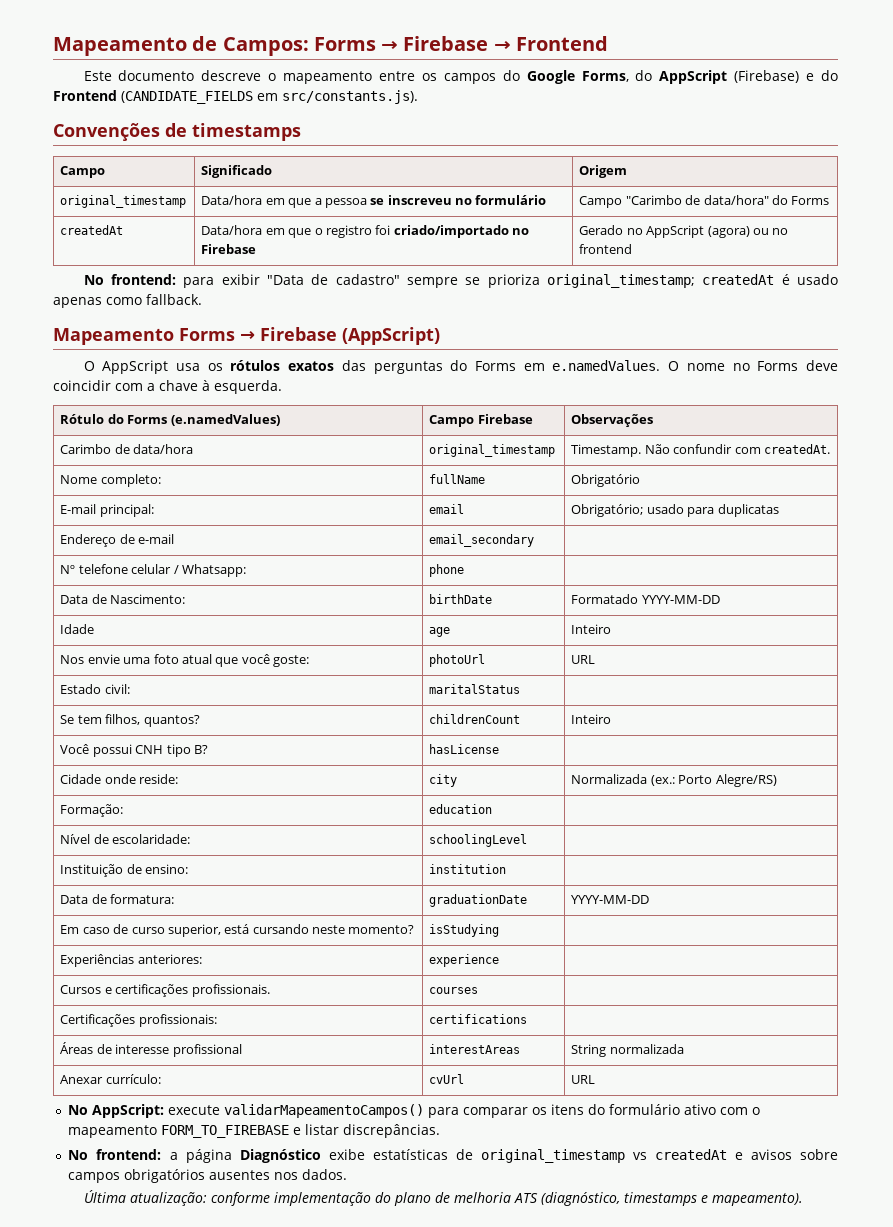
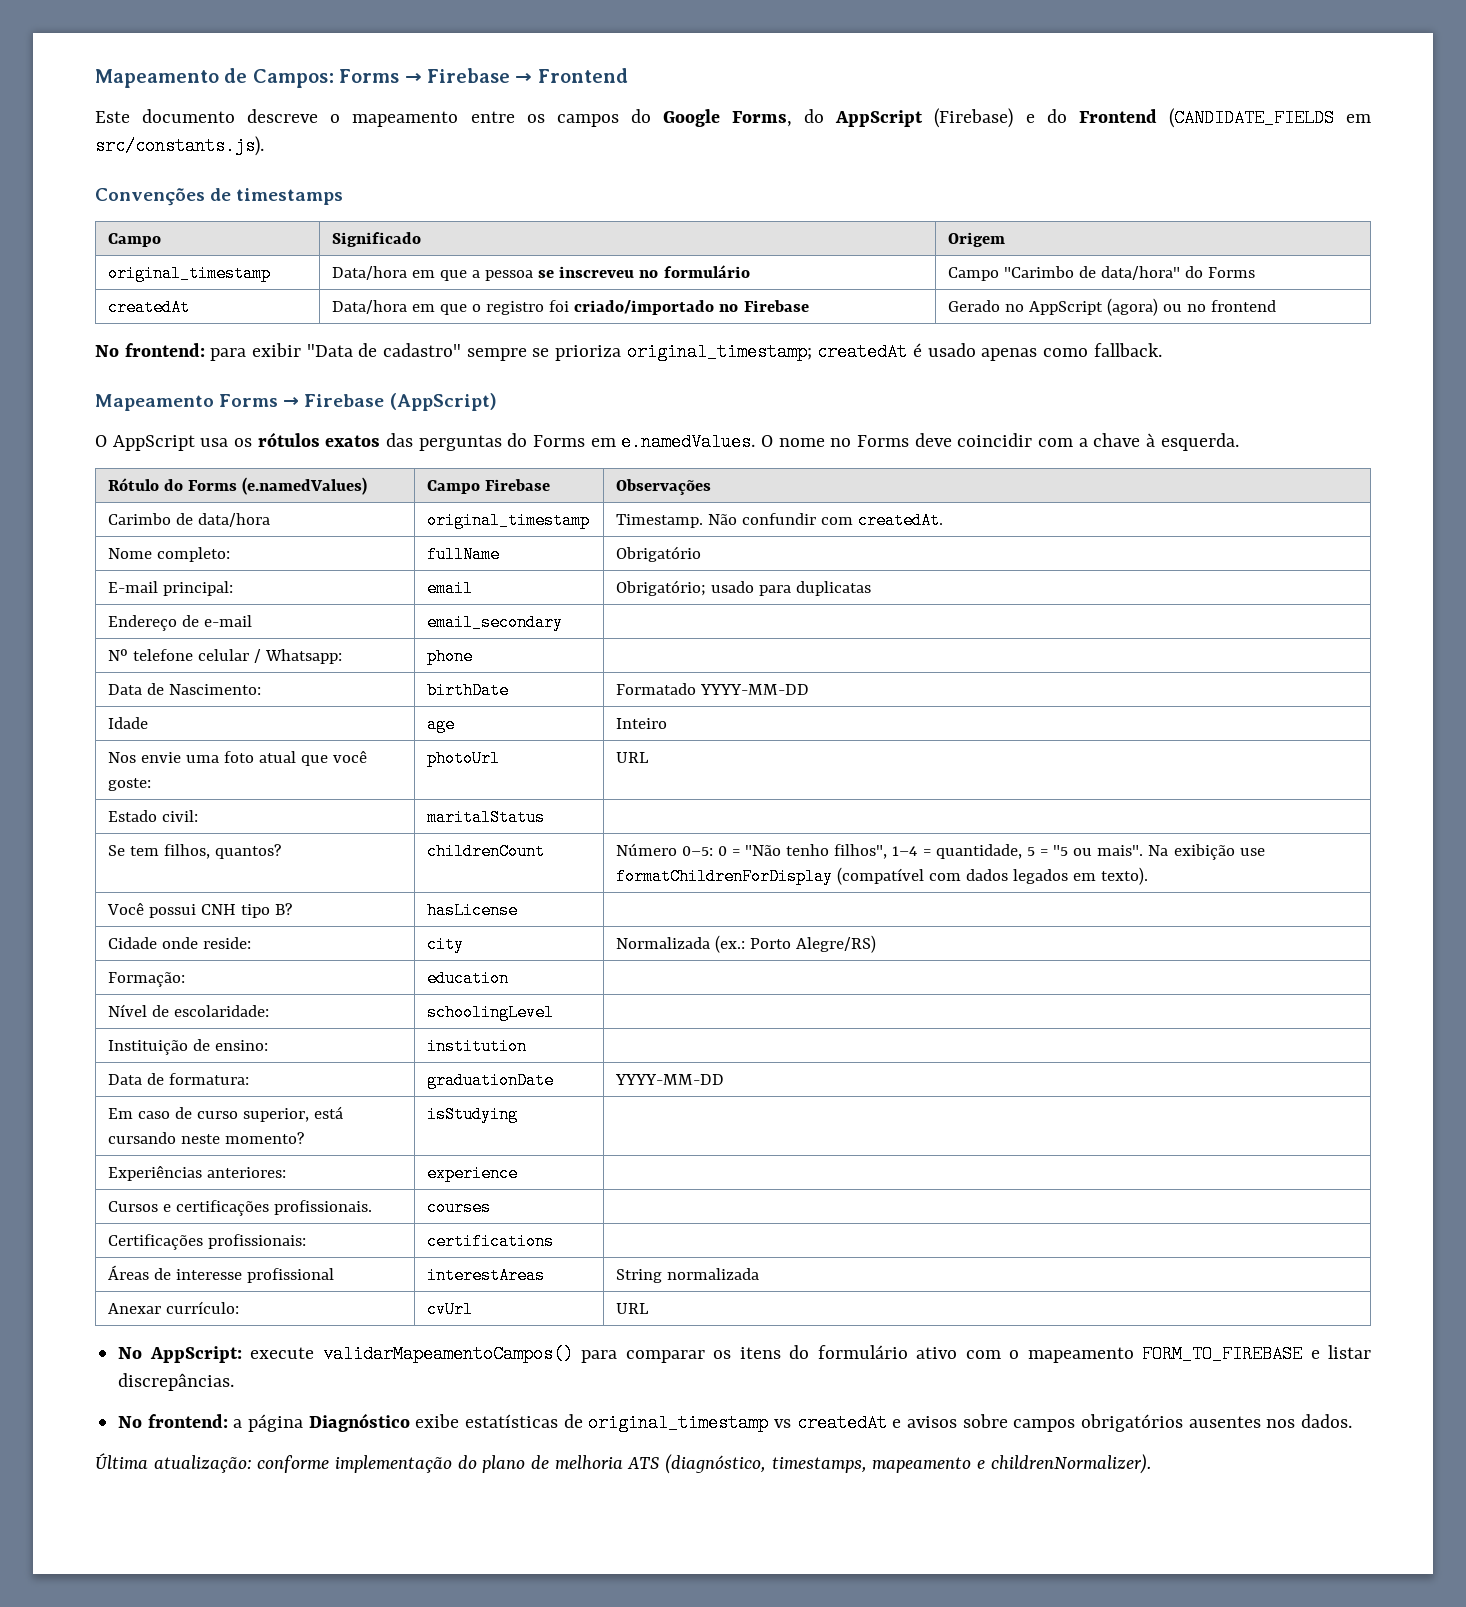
- Se tem filhos, quantos? | childrenCount | Inteiro
+ Se tem filhos, quantos? | childrenCount | Número 0–5: 0 = "Não tenho filhos", 1–4 = quantidade, 5 = "5 ou mais". Na exibição use formatChildrenForDisplay (compatível com dados legados em texto).
- Última atualização: conforme implementação do plano de melhoria ATS (diagnóstico, timestamps e mapeamento).
+ Última atualização: conforme implementação do plano de melhoria ATS (diagnóstico, timestamps, mapeamento e childrenNormalizer).

